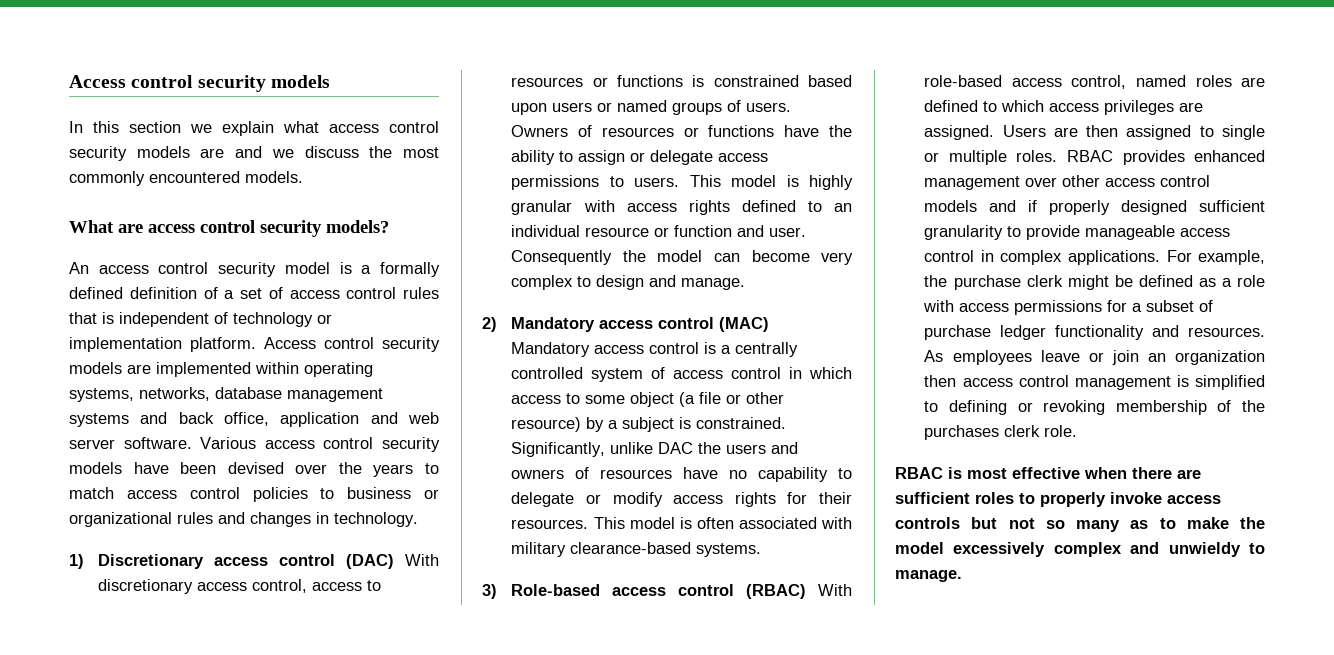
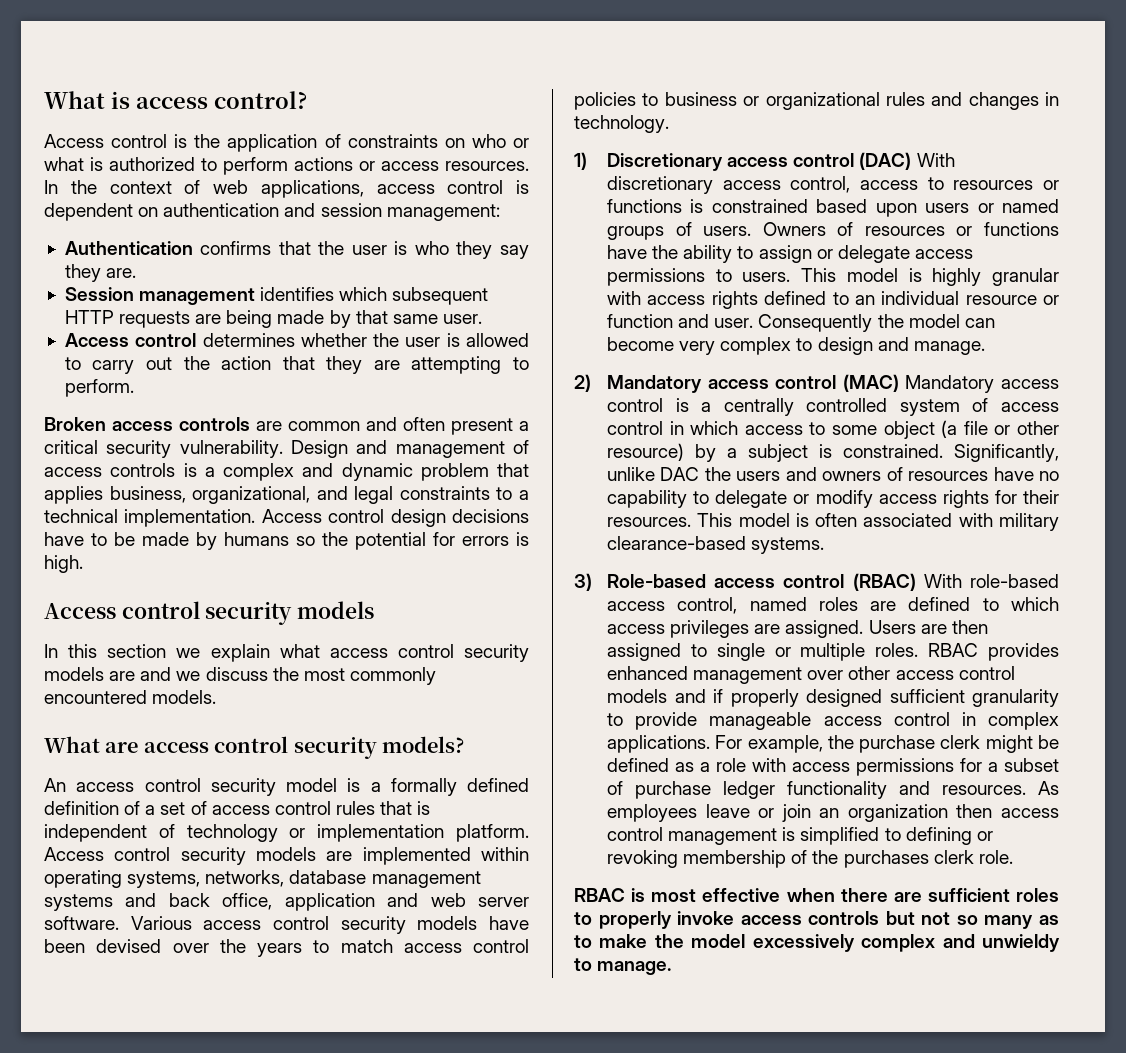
+ What is access control?
+ Access control is the application of constraints on who or what is authorized to perform actions or access resources. In the context of web applications, access control is dependent on authentication and session management:
+ Authentication confirms that the user is who they say they are.
+ Session management identifies which subsequent HTTP requests are being made by that same user.
+ Access control determines whether the user is allowed to carry out the action that they are attempting to perform.
+ Broken access controls are common and often present a critical security vulnerability. Design and management of access controls is a complex and dynamic problem that applies business, organizational, and legal constraints to a technical implementation. Access control design decisions have to be made by humans so the potential for errors is high.

